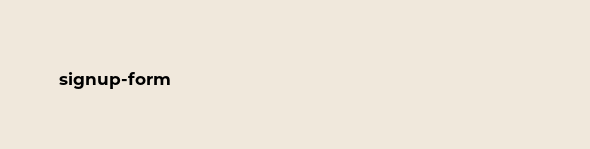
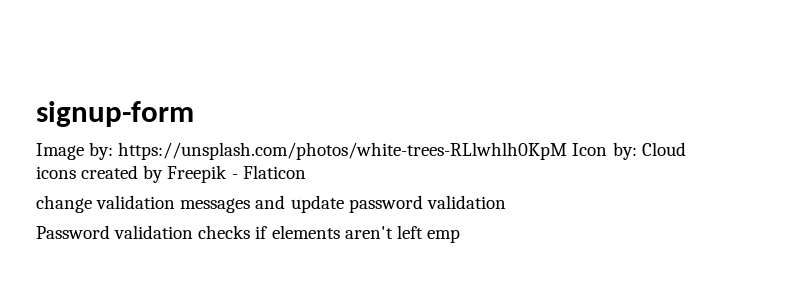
+ Image by: https://unsplash.com/photos/white-trees-RLlwhlh0KpM Icon by: Cloud icons created by Freepik - Flaticon
+ change validation messages and update password validation
+ Password validation checks if elements aren't left emp

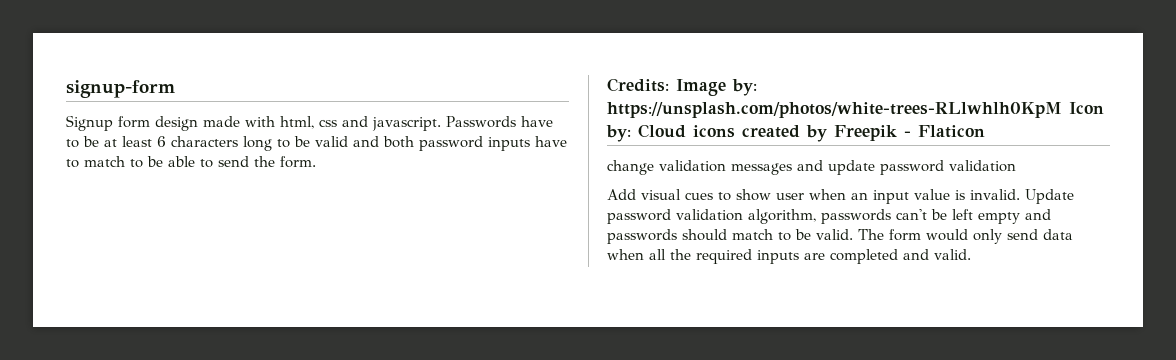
- Image by: https://unsplash.com/photos/white-trees-RLlwhlh0KpM Icon by: Cloud icons created by Freepik - Flaticon
+ Signup form design made with html, css and javascript. Passwords have to be at least 6 characters long to be valid and both password inputs have to match to be able to send the form.
+ Credits: Image by: https://unsplash.com/photos/white-trees-RLlwhlh0KpM Icon by: Cloud icons created by Freepik - Flaticon
- Password validation checks if elements aren't left emp
+ Add visual cues to show user when an input value is invalid. Update password validation algorithm, passwords can't be left empty and passwords should match to be valid. The form would only send data when all the required inputs are completed and valid.

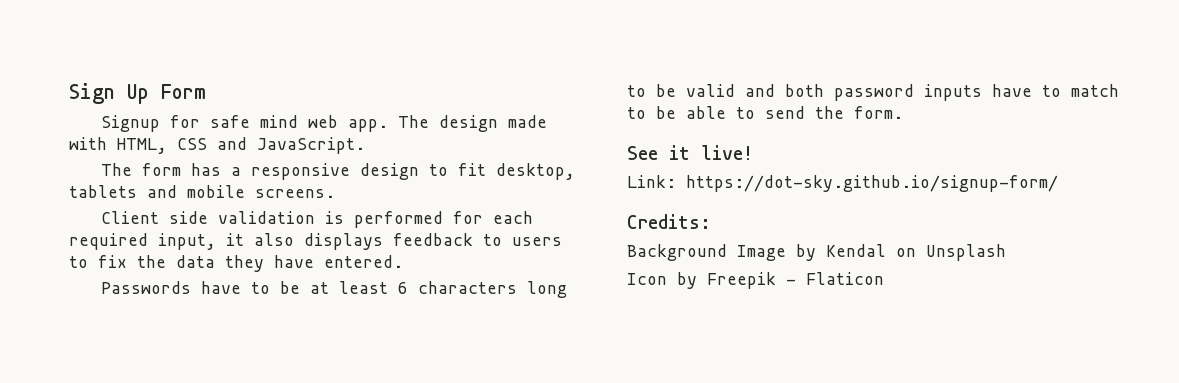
- signup-form
- Signup form design made with html, css and javascript. Passwords have to be at least 6 characters long to be valid and both password inputs have to match to be able to send the form.
+ Sign Up Form
+ Signup for safe mind web app. The design made with HTML, CSS and JavaScript.
+ The form has a responsive design to fit desktop, tablets and mobile screens.
+ Client side validation is performed for each required input, it also displays feedback to users to fix the data they have entered.
+ Passwords have to be at least 6 characters long to be valid and both password inputs have to match to be able to send the form.
- Credits: Image by: https://unsplash.com/photos/white-trees-RLlwhlh0KpM Icon by: Cloud icons created by Freepik - Flaticon
- change validation messages and update password validation
- Add visual cues to show user when an input value is invalid. Update password validation algorithm, passwords can't be left empty and passwords should match to be valid. The form would only send data when all the required inputs are completed and valid.
+ See it live!
+ Link: https://dot-sky.github.io/signup-form/
+ Credits:
+ Background Image by Kendal on Unsplash
+ Icon by Freepik - Flaticon

